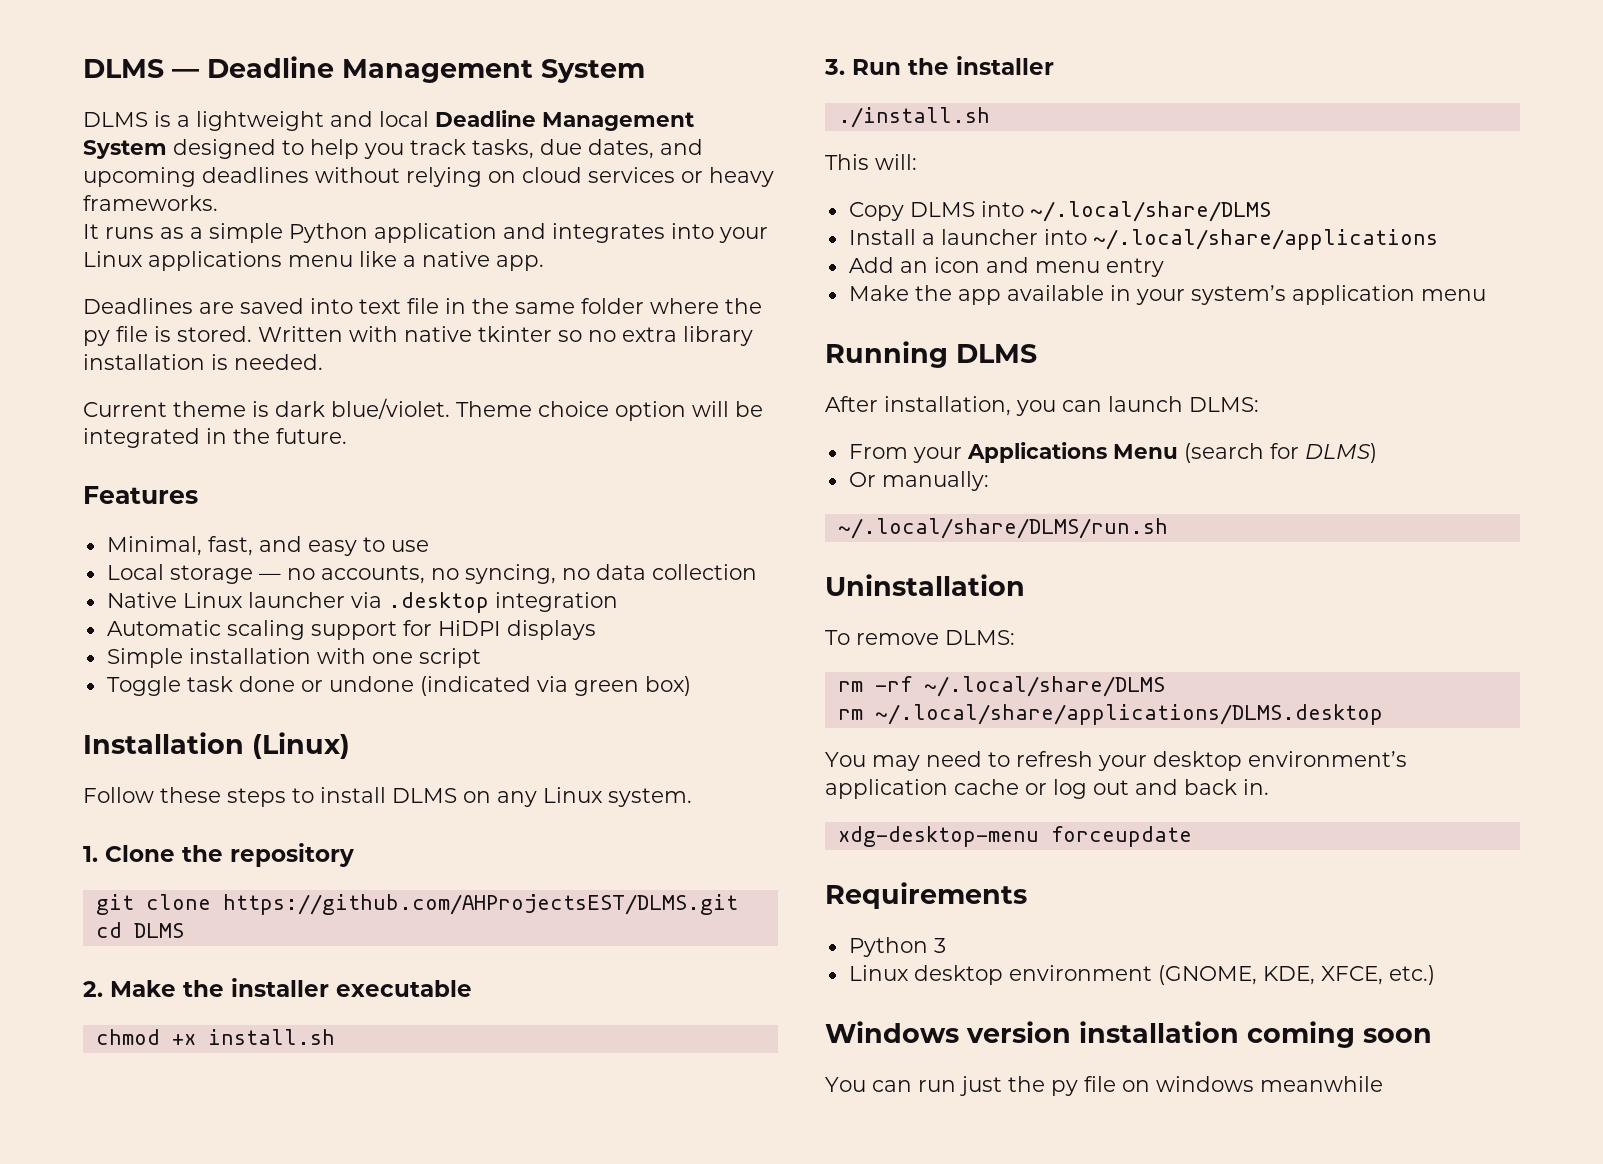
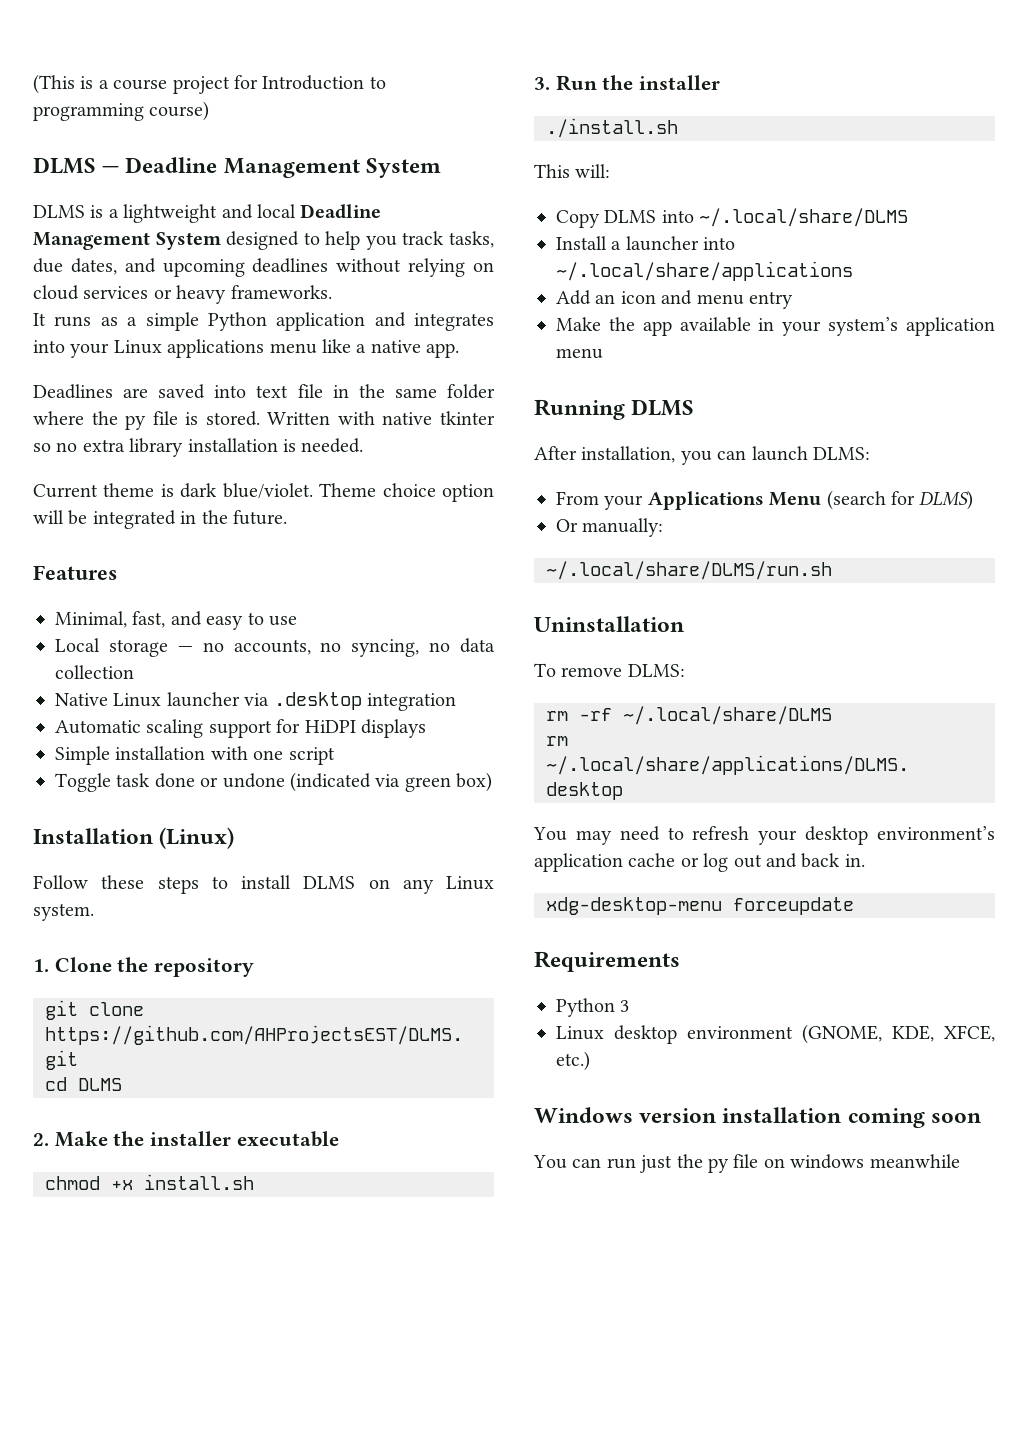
+ (This is a course project for Introduction to programming course)

